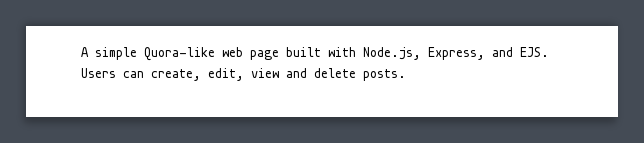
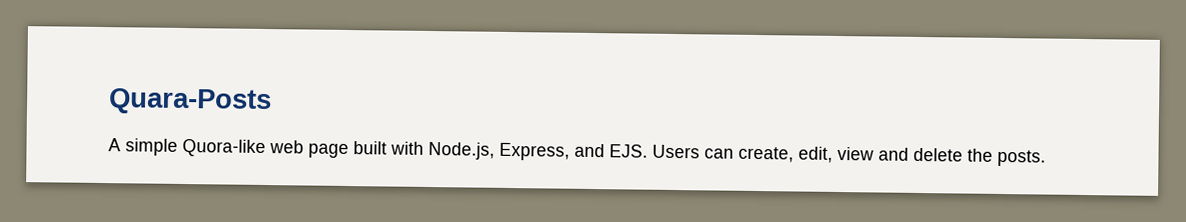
+ Quara-Posts
- A simple Quora-like web page built with Node.js, Express, and EJS. Users can create, edit, view and delete posts.
+ A simple Quora-like web page built with Node.js, Express, and EJS. Users can create, edit, view and delete the posts.

